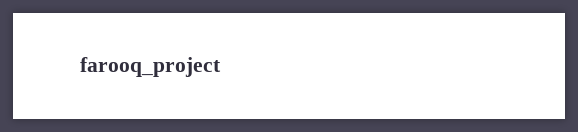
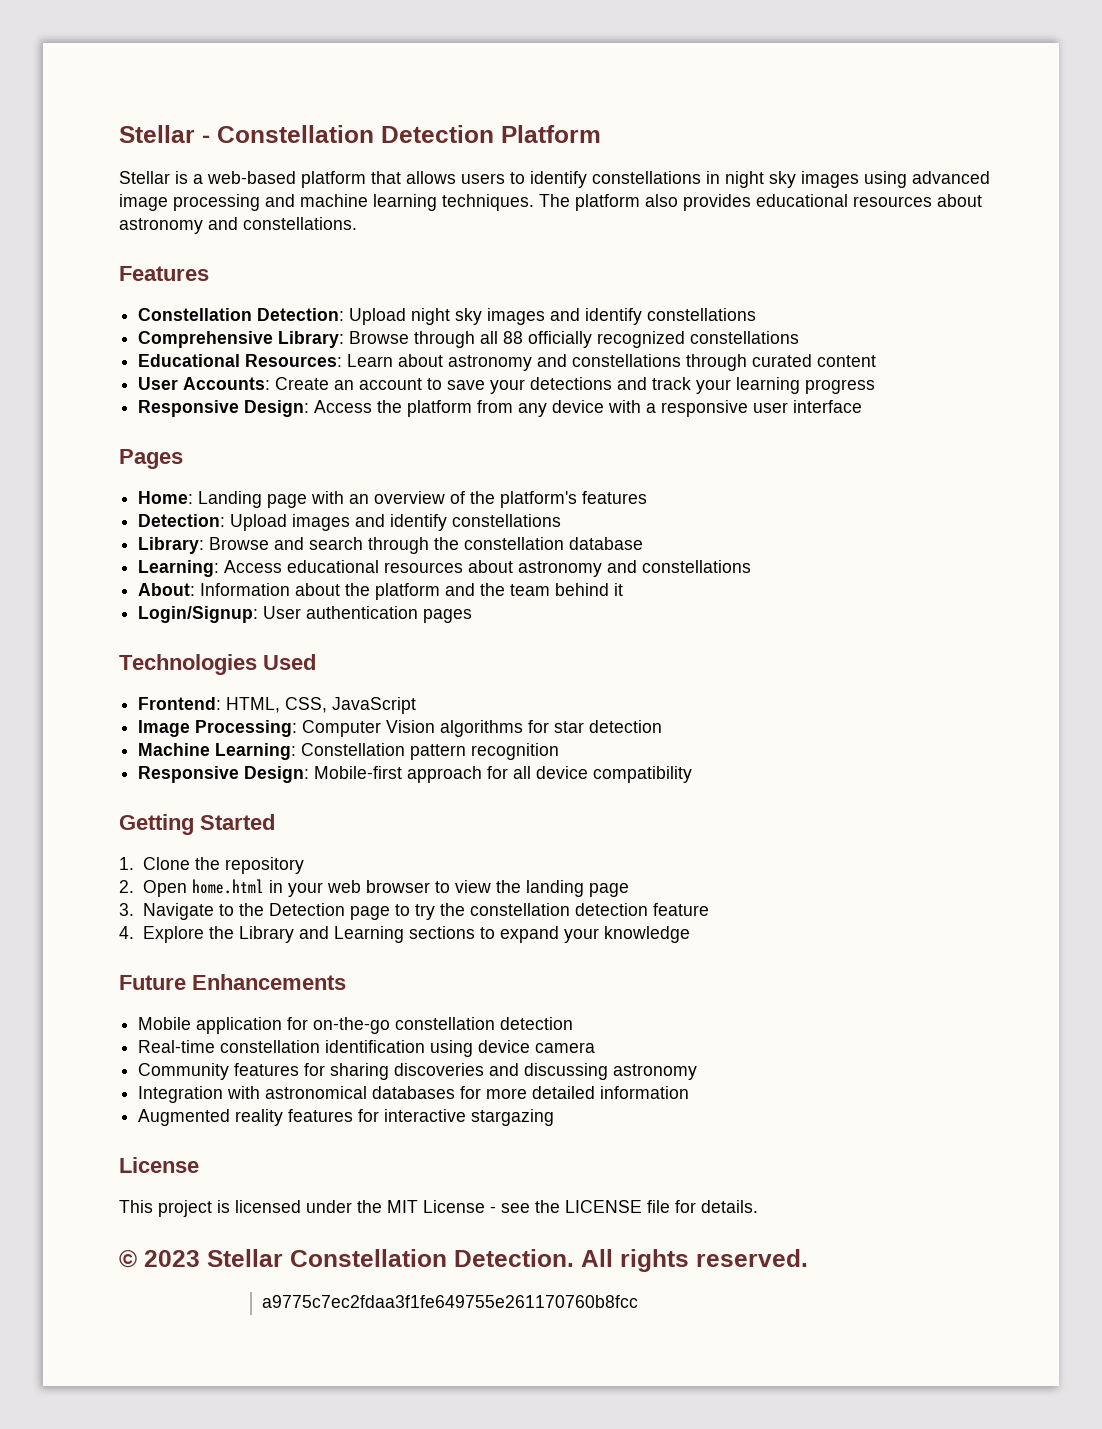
- farooq_project
+ Stellar - Constellation Detection Platform
+ Stellar is a web-based platform that allows users to identify constellations in night sky images using advanced image processing and machine learning techniques. The platform also provides educational resources about astronomy and constellations.
+ Features
+ Constellation Detection: Upload night sky images and identify constellations
+ Comprehensive Library: Browse through all 88 officially recognized constellations
+ Educational Resources: Learn about astronomy and constellations through curated content
+ User Accounts: Create an account to save your detections and track your learning progress
+ Responsive Design: Access the platform from any device with a responsive user interface
+ Pages
+ Home: Landing page with an overview of the platform's features
+ Detection: Upload images and identify constellations
+ Library: Browse and search through the constellation database
+ Learning: Access educational resources about astronomy and constellations
+ About: Information about the platform and the team behind it
+ Login/Signup: User authentication pages
+ Technologies Used
+ Frontend: HTML, CSS, JavaScript
+ Image Processing: Computer Vision algorithms for star detection
+ Machine Learning: Constellation pattern recognition
+ Responsive Design: Mobile-first approach for all device compatibility
+ Getting Started
+ 1. Clone the repository
+ 2. Open home.html in your web browser to view the landing page
+ 3. Navigate to the Detection page to try the constellation detection feature
+ 4. Explore the Library and Learning sections to expand your knowledge
+ Future Enhancements
+ Mobile application for on-the-go constellation detection
+ Real-time constellation identification using device camera
+ Community features for sharing discoveries and discussing astronomy
+ Integration with astronomical databases for more detailed information
+ Augmented reality features for interactive stargazing
+ License
+ This project is licensed under the MIT License - see the LICENSE file for details.
+ © 2023 Stellar Constellation Detection. All rights reserved.
+ a9775c7ec2fdaa3f1fe649755e261170760b8fcc

